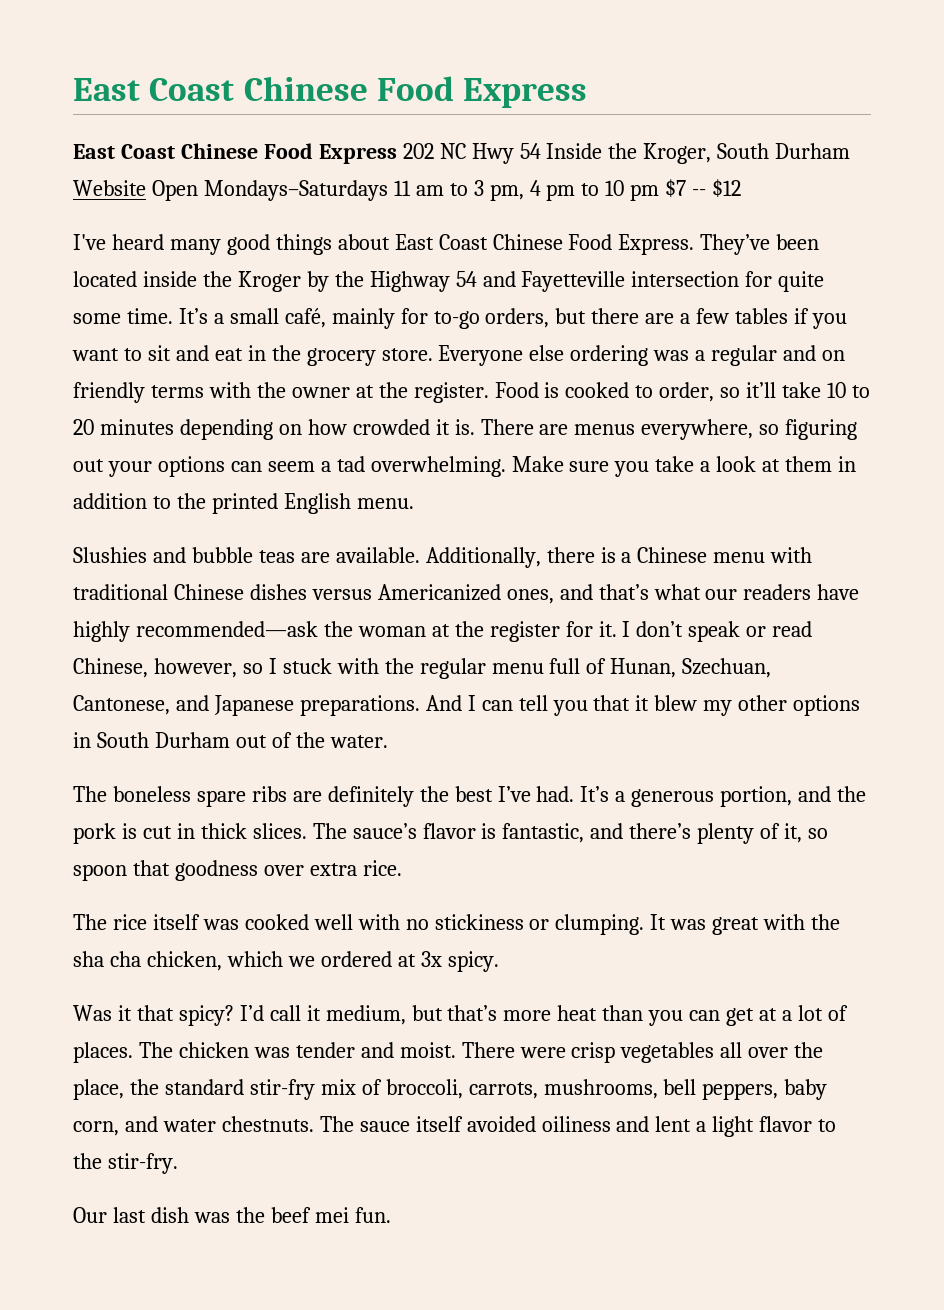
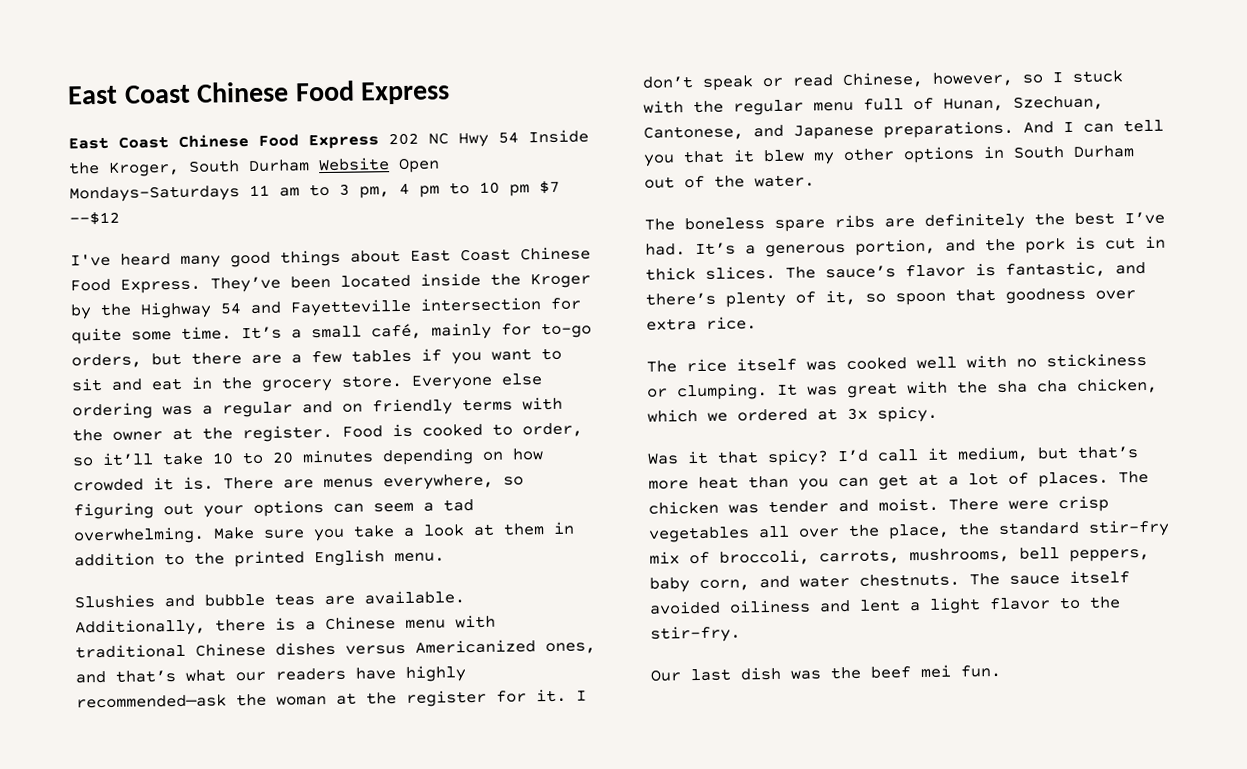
- East Coast Chinese Food Express 202 NC Hwy 54 Inside the Kroger, South Durham Website Open Mondays–Saturdays 11 am to 3 pm, 4 pm to 10 pm $7 -- $12
+ East Coast Chinese Food Express 202 NC Hwy 54 Inside the Kroger, South Durham Website Open Mondays–Saturdays 11 am to 3 pm, 4 pm to 10 pm $7 -–$12

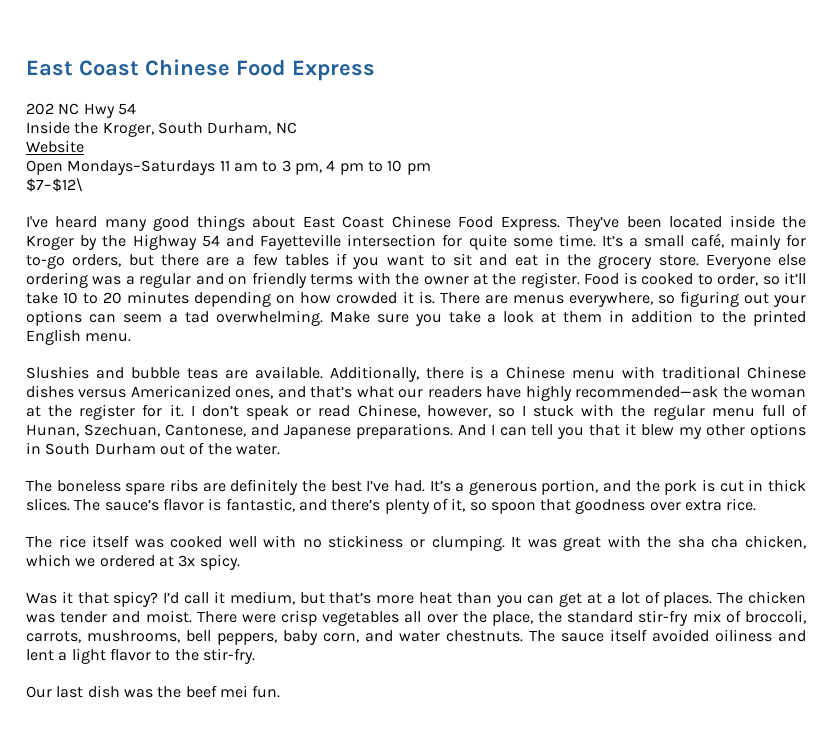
- East Coast Chinese Food Express 202 NC Hwy 54 Inside the Kroger, South Durham Website Open Mondays–Saturdays 11 am to 3 pm, 4 pm to 10 pm $7 -–$12
+ 202 NC Hwy 54
+ Inside the Kroger, South Durham, NC
+ Website
+ Open Mondays–Saturdays 11 am to 3 pm, 4 pm to 10 pm
+ $7–$12\

